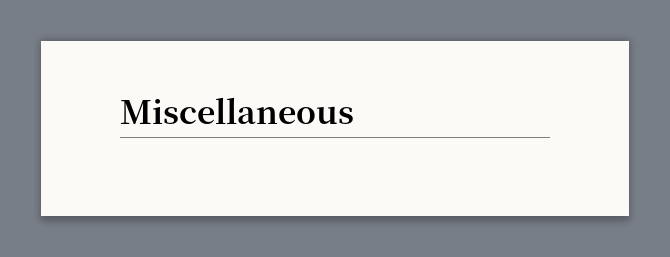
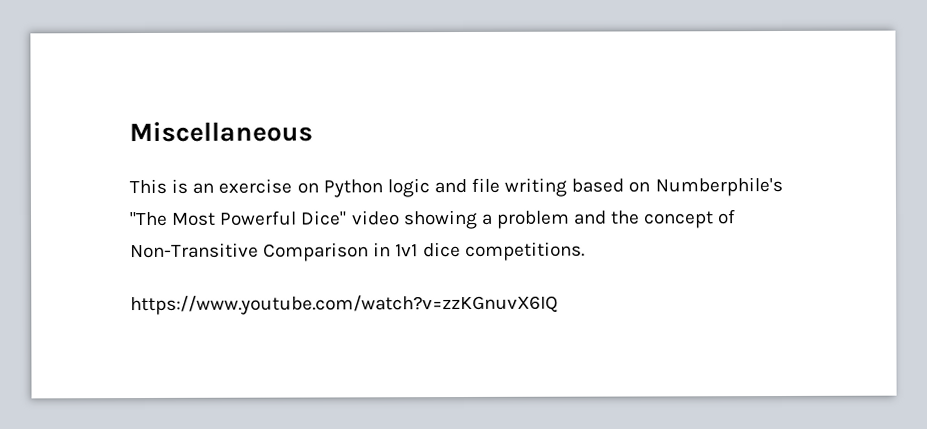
+ This is an exercise on Python logic and file writing based on Numberphile's "The Most Powerful Dice" video showing a problem and the concept of Non-Transitive Comparison in 1v1 dice competitions.
+ https://www.youtube.com/watch?v=zzKGnuvX6IQ

